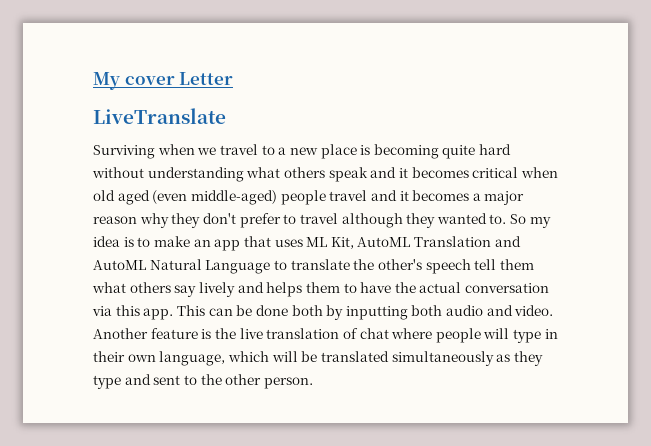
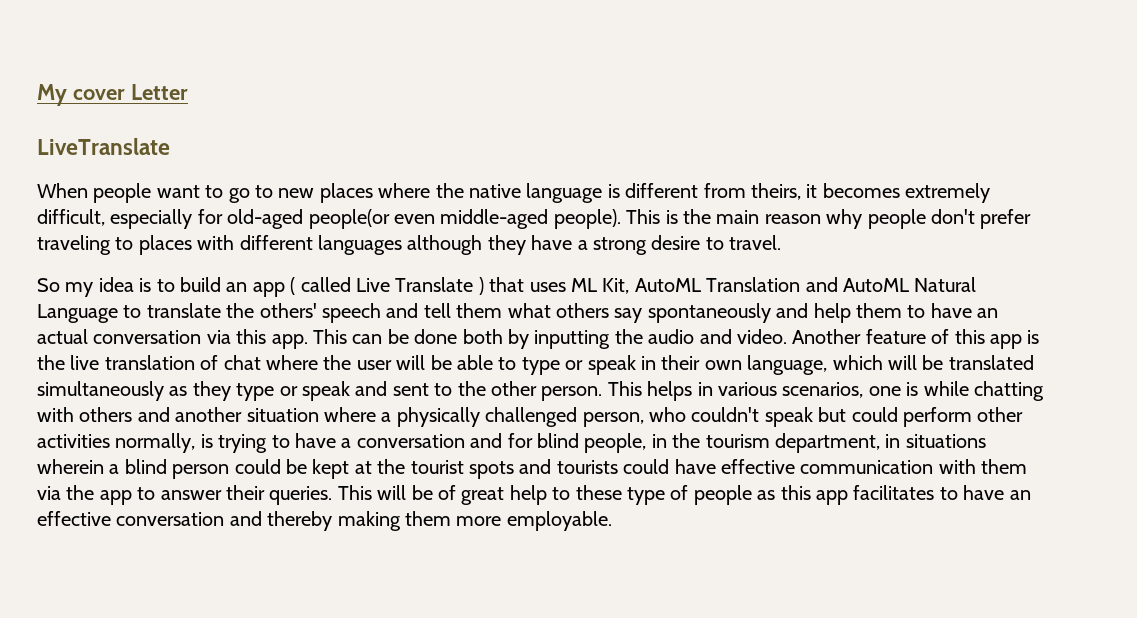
- Surviving when we travel to a new place is becoming quite hard without understanding what others speak and it becomes critical when old aged (even middle-aged) people travel and it becomes a major reason why they don't prefer to travel although they wanted to. So my idea is to make an app that uses ML Kit, AutoML Translation and AutoML Natural Language to translate the other's speech tell them what others say lively and helps them to have the actual conversation via this app.
+ When people want to go to new places where the native language is different from theirs, it becomes extremely difficult, especially for old-aged people(or even middle-aged people). This is the main reason why people don't prefer traveling to places with different languages although they have a strong desire to travel.
+ So my idea is to build an app ( called Live Translate ) that uses ML Kit, AutoML Translation and AutoML Natural Language to translate the others' speech and tell them what others say spontaneously and help them to have an actual conversation via this app.
- This can be done both by inputting both audio and video.
+ This can be done both by inputting the audio and video.
- Another feature is the live translation of chat where people will type in their own language, which will be translated simultaneously as they type and sent to the other person.
+ Another feature of this app is the live translation of chat where the user will be able to type or speak in their own language, which will be translated simultaneously as they type or speak and sent to the other person.
+ This helps in various scenarios, one is while chatting with others and another situation where a physically challenged person, who couldn't speak but could perform other activities normally, is trying to have a conversation and for blind people, in the tourism department, in situations wherein a blind person could be kept at the tourist spots and tourists could have effective communication with them via the app to answer their queries. This will be of great help to these type of people as this app facilitates to have an effective conversation and thereby making them more employable.

